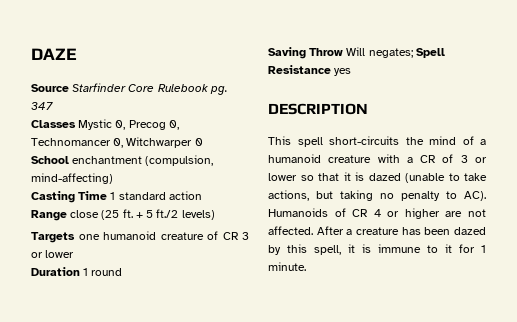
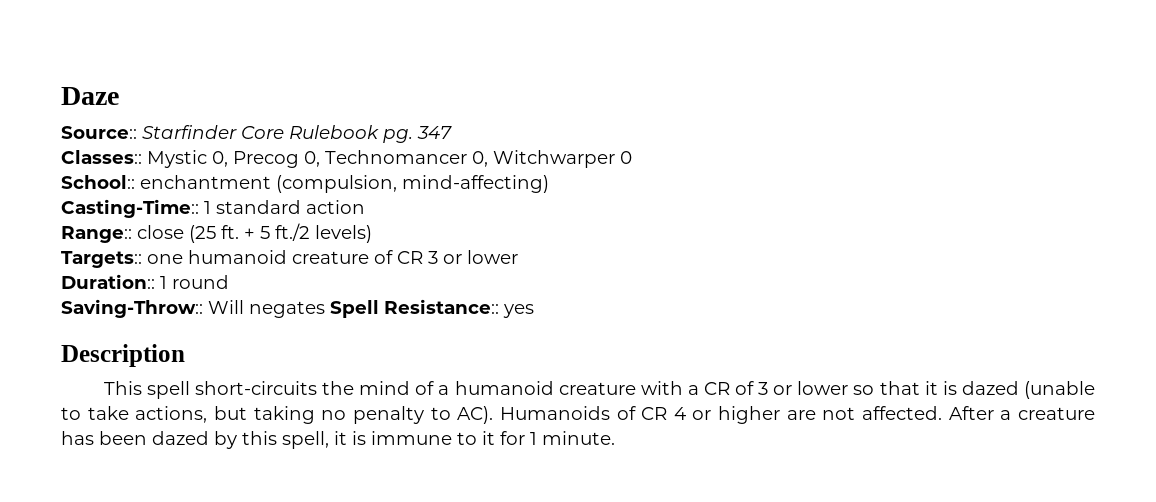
- DAZE
- Source Starfinder Core Rulebook pg.
+ Daze
+ Source:: Starfinder Core Rulebook pg.
- Classes Mystic 0, Precog 0, Technomancer 0, Witchwarper 0
+ Classes:: Mystic 0, Precog 0, Technomancer 0, Witchwarper 0
- School enchantment (compulsion, mind-affecting)
+ School:: enchantment (compulsion, mind-affecting)
- Casting Time 1 standard action
+ Casting-Time:: 1 standard action
- Range close (25 ft.
+ Range:: close (25 ft.
- Targets one humanoid creature of CR 3 or lower
+ Targets:: one humanoid creature of CR 3 or lower
- Duration 1 round
+ Duration:: 1 round
- Saving Throw Will negates; Spell Resistance yes
+ Saving-Throw:: Will negates Spell Resistance:: yes
- DESCRIPTION
+ Description

